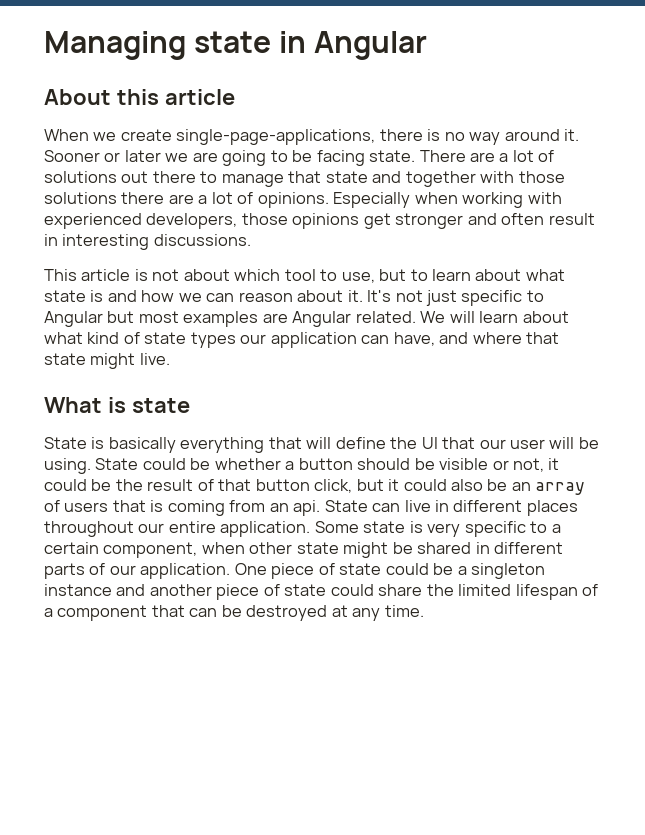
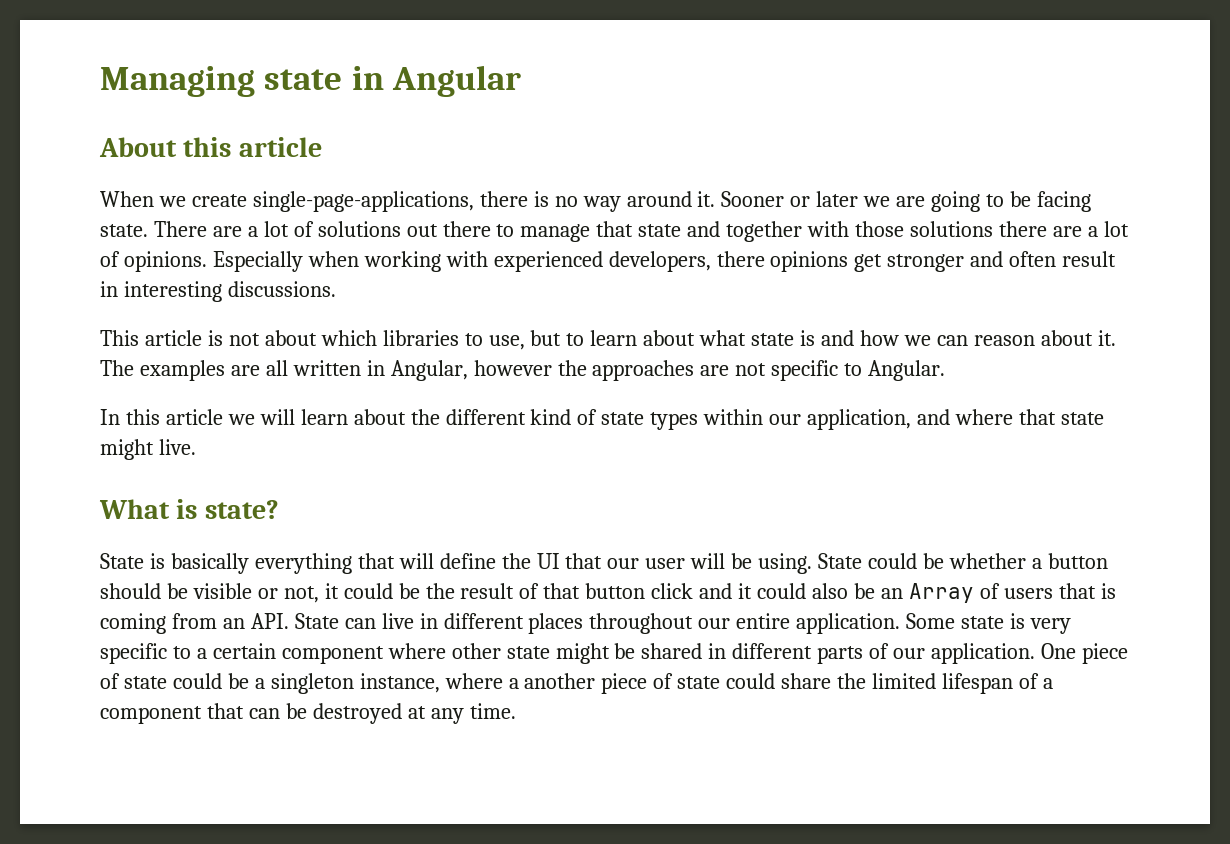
- Especially when working with experienced developers, those opinions get stronger and often result in interesting discussions.
+ Especially when working with experienced developers, there opinions get stronger and often result in interesting discussions.
- This article is not about which tool to use, but to learn about what state is and how we can reason about it.
+ This article is not about which libraries to use, but to learn about what state is and how we can reason about it.
- It's not just specific to Angular but most examples are Angular related. We will learn about what kind of state types our application can have, and where that state might live.
+ The examples are all written in Angular, however the approaches are not specific to Angular.
+ In this article we will learn about the different kind of state types within our application, and where that state might live.
- What is state
+ What is state?
- State could be whether a button should be visible or not, it could be the result of that button click, but it could also be an array of users that is coming from an api. State can live in different places throughout our entire application.
+ State could be whether a button should be visible or not, it could be the result of that button click and it could also be an Array of users that is coming from an API. State can live in different places throughout our entire application.
- Some state is very specific to a certain component, when other state might be shared in different parts of our application.
+ Some state is very specific to a certain component where other state might be shared in different parts of our application.
- One piece of state could be a singleton instance and another piece of state could share the limited lifespan of a component that can be destroyed at any time.
+ One piece of state could be a singleton instance, where a another piece of state could share the limited lifespan of a component that can be destroyed at any time.

